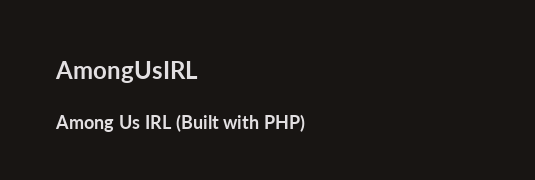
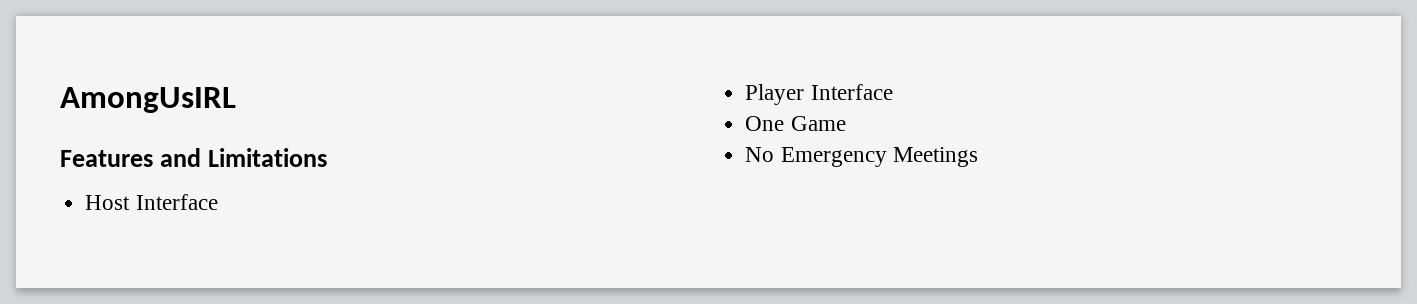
- Among Us IRL (Built with PHP)
+ Features and Limitations
+ Host Interface
+ Player Interface
+ One Game
+ No Emergency Meetings

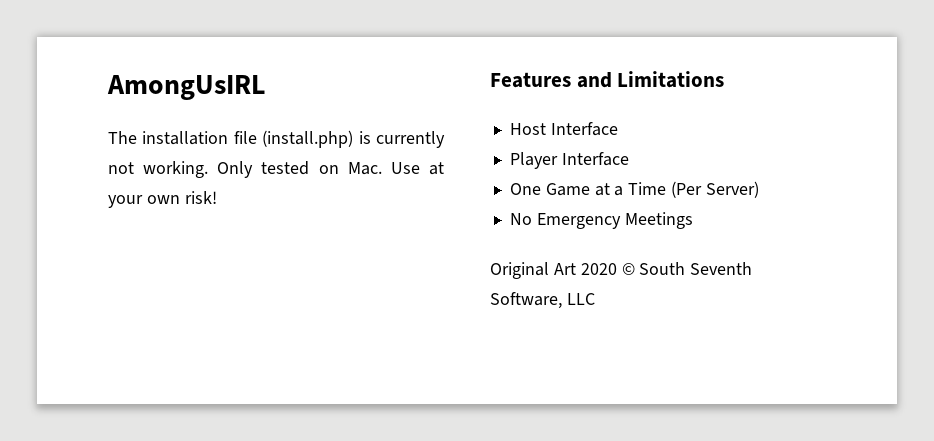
+ The installation file (install.php) is currently not working. Only tested on Mac. Use at your own risk!
- One Game
+ One Game at a Time (Per Server)
  No Emergency Meetings
+ Original Art 2020 © South Seventh Software, LLC

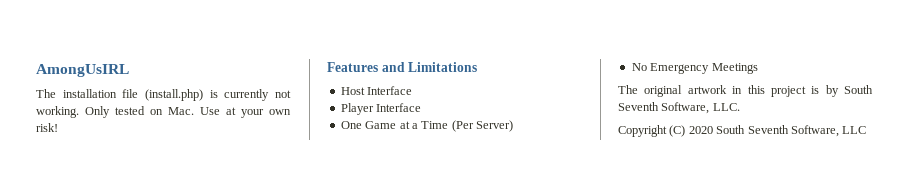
- Original Art 2020 © South Seventh Software, LLC
+ The original artwork in this project is by South Seventh Software, LLC.
+ Copyright (C) 2020 South Seventh Software, LLC

